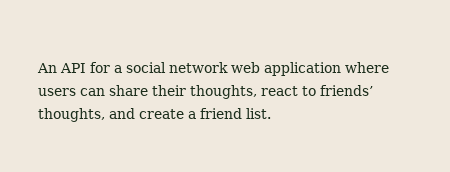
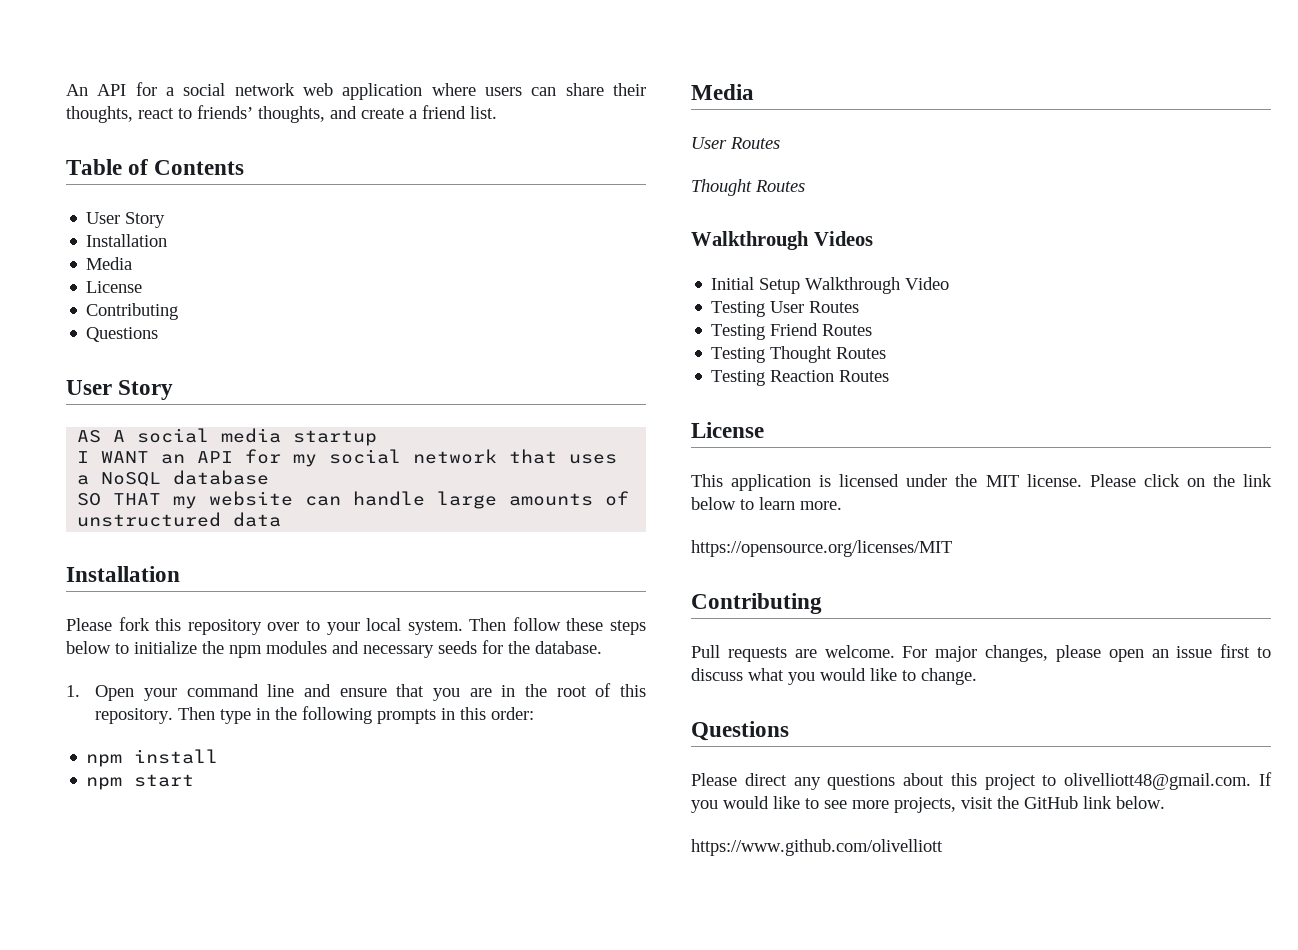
+ Table of Contents
+ User Story
+ Installation
+ Media
+ License
+ Contributing
+ Questions
+ User Story
+ AS A social media startup
+ I WANT an API for my social network that uses a NoSQL database
+ SO THAT my website can handle large amounts of unstructured data
+ Installation
+ Please fork this repository over to your local system. Then follow these steps below to initialize the npm modules and necessary seeds for the database.
+ 1. Open your command line and ensure that you are in the root of this repository. Then type in the following prompts in this order:
+ npm install
+ npm start
+ Media
+ User Routes
+ Thought Routes
+ Walkthrough Videos
+ Initial Setup Walkthrough Video
+ Testing User Routes
+ Testing Friend Routes
+ Testing Thought Routes
+ Testing Reaction Routes
+ License
+ This application is licensed under the MIT license. Please click on the link below to learn more.
+ https://opensource.org/licenses/MIT
+ Contributing
+ Pull requests are welcome. For major changes, please open an issue first to discuss what you would like to change.
+ Questions
+ Please direct any questions about this project to olivelliott48@gmail.com. If you would like to see more projects, visit the GitHub link below.
+ https://www.github.com/olivelliott

